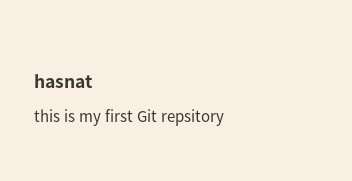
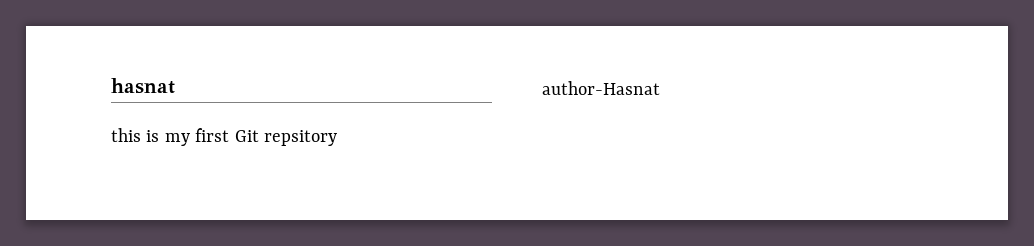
+ author-Hasnat

